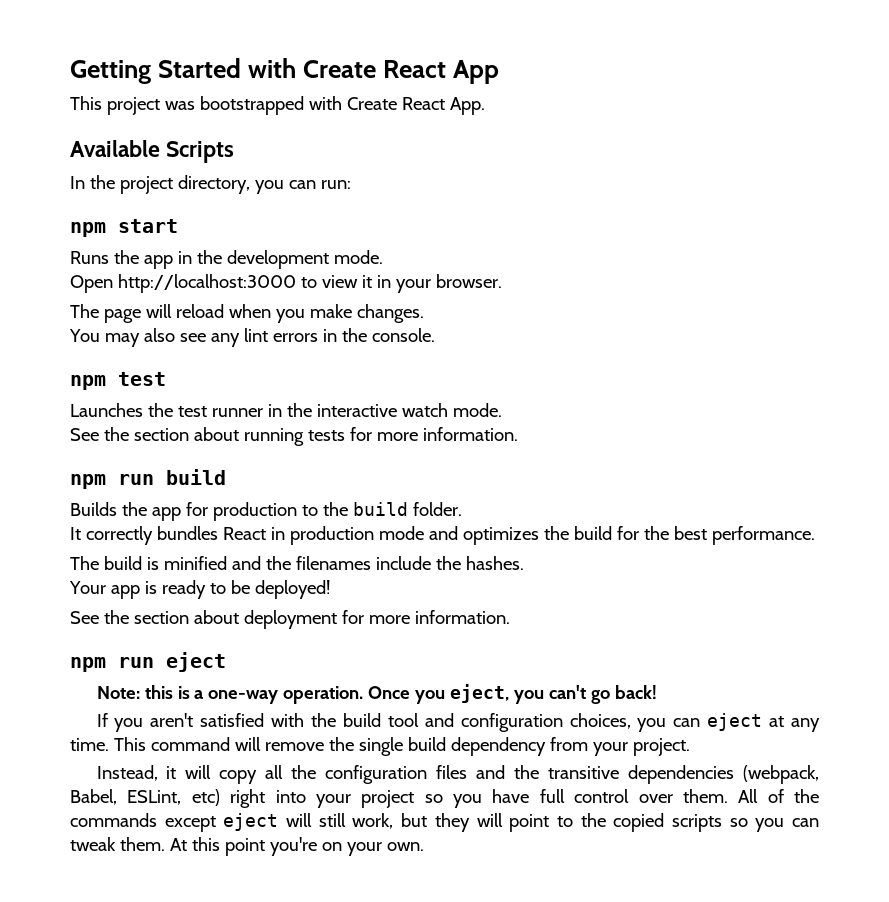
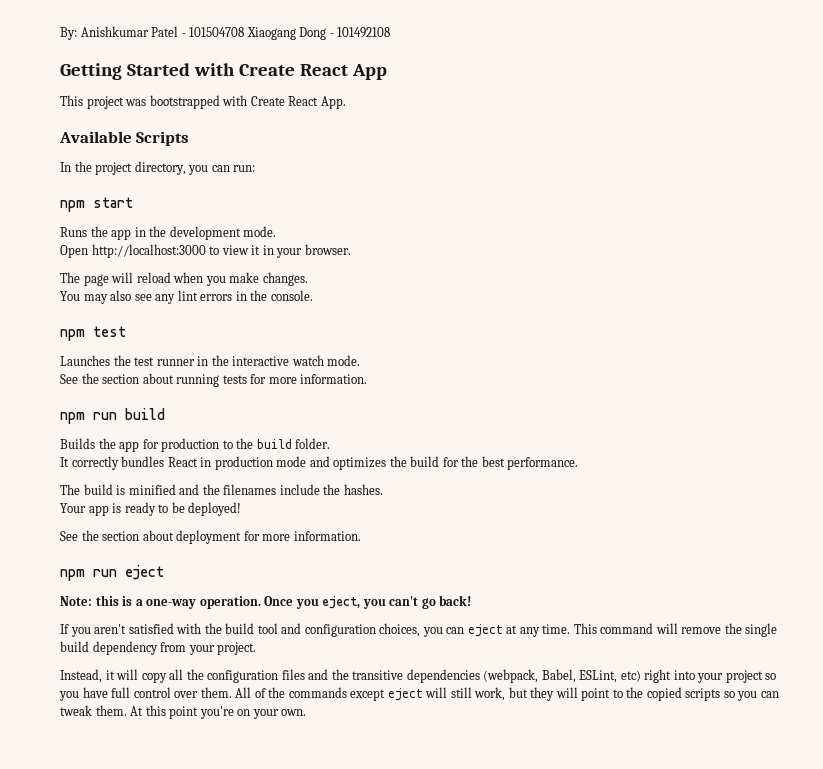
+ By: Anishkumar Patel - 101504708 Xiaogang Dong - 101492108

